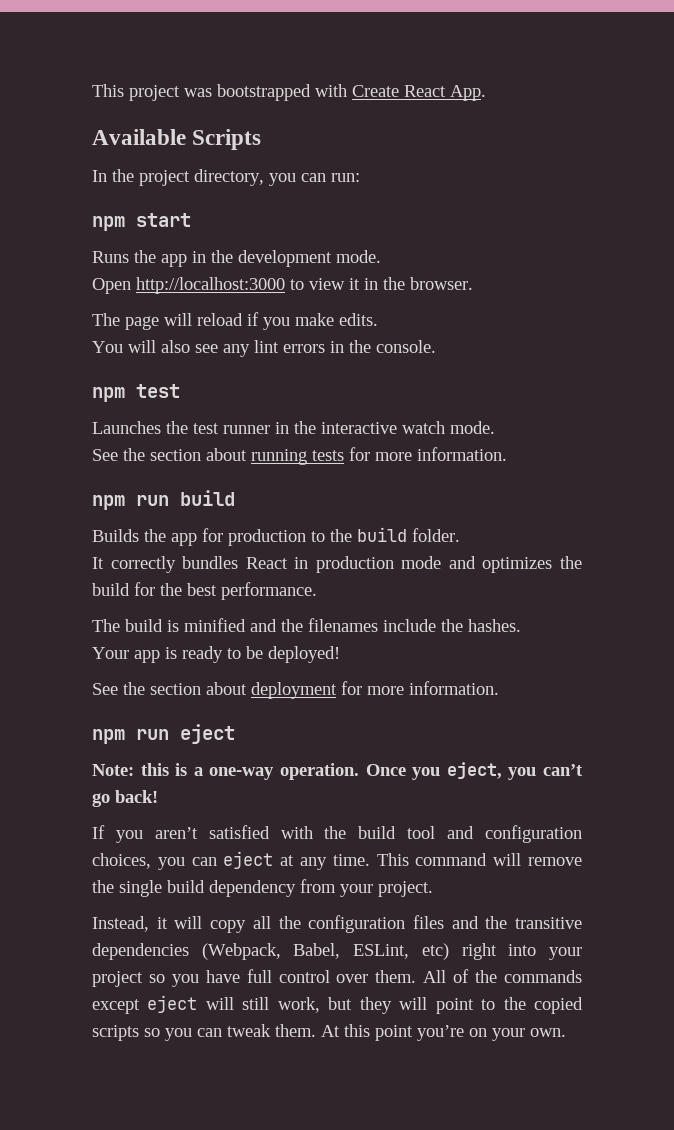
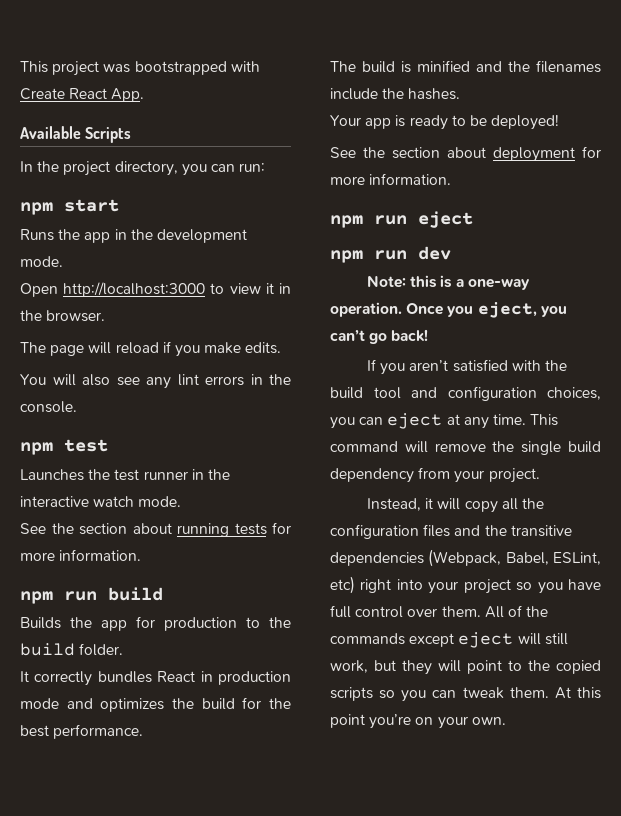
+ npm run dev

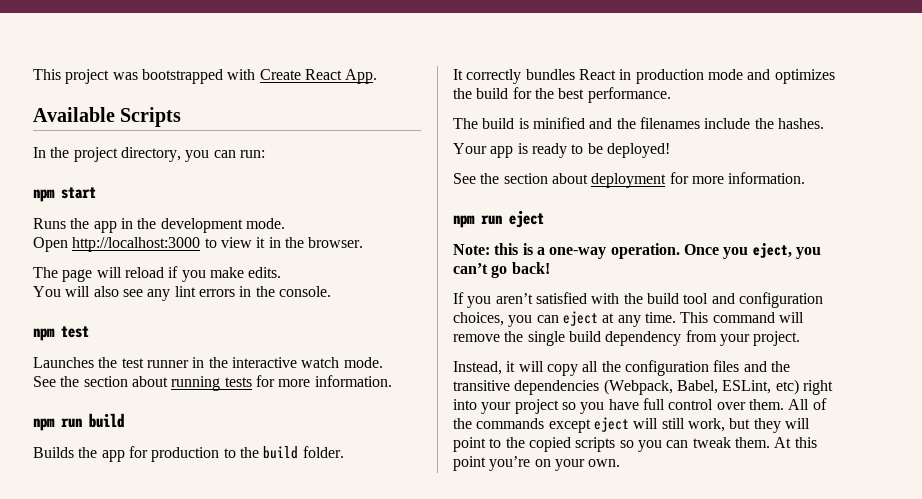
- npm run dev

